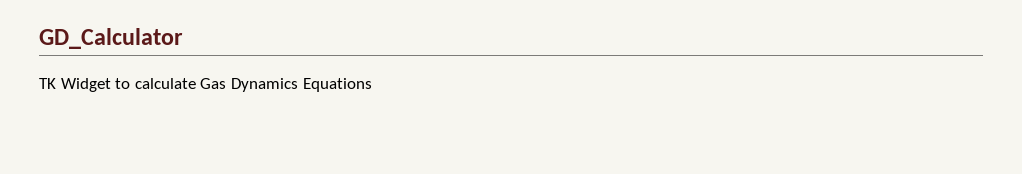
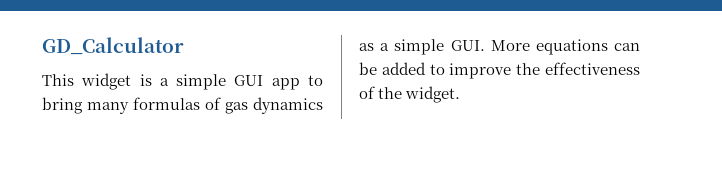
- TK Widget to calculate Gas Dynamics Equations
+ This widget is a simple GUI app to bring many formulas of gas dynamics as a simple GUI. More equations can be added to improve the effectiveness of the widget.

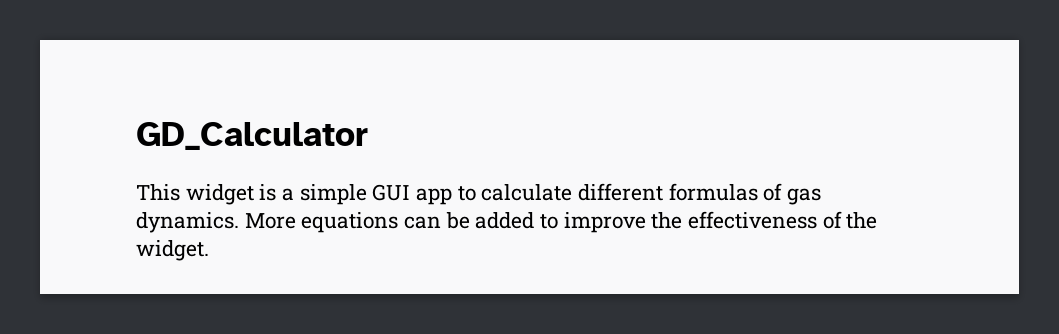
- This widget is a simple GUI app to bring many formulas of gas dynamics as a simple GUI. More equations can be added to improve the effectiveness of the widget.
+ This widget is a simple GUI app to calculate different formulas of gas dynamics. More equations can be added to improve the effectiveness of the widget.

